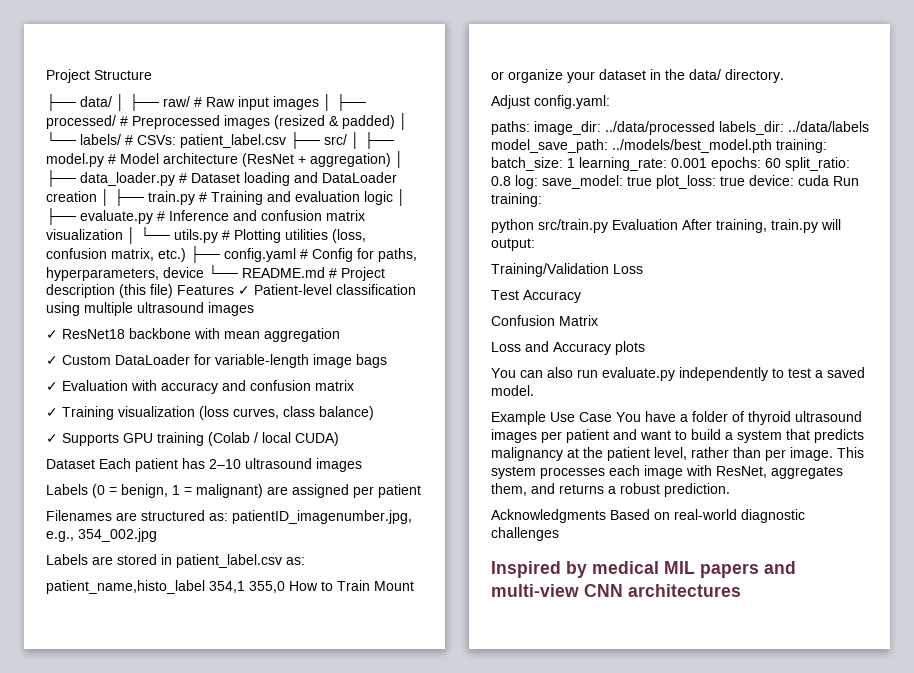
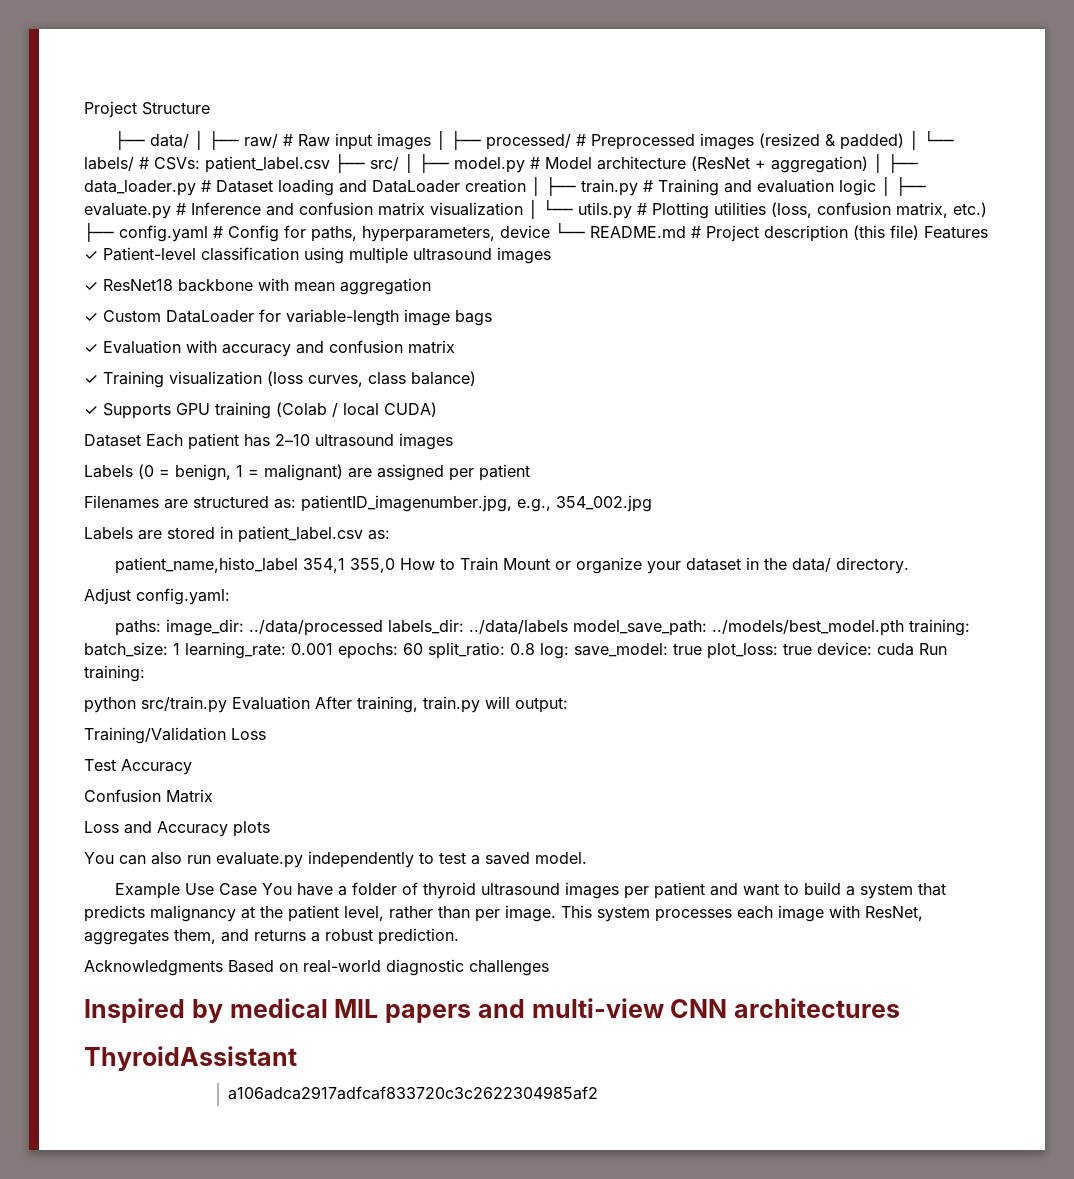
+ ThyroidAssistant
+ a106adca2917adfcaf833720c3c2622304985af2

